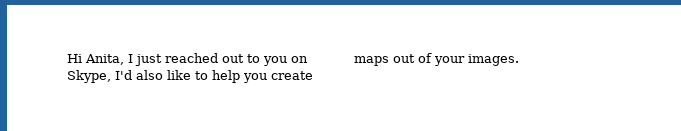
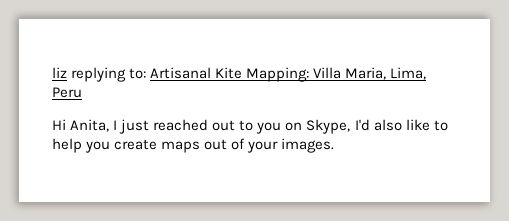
+ liz replying to: Artisanal Kite Mapping: Villa Maria, Lima, Peru

